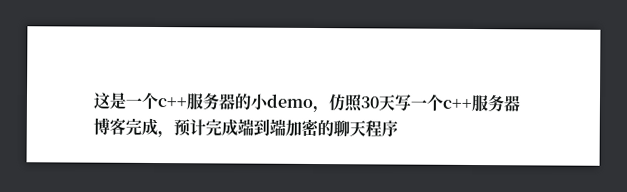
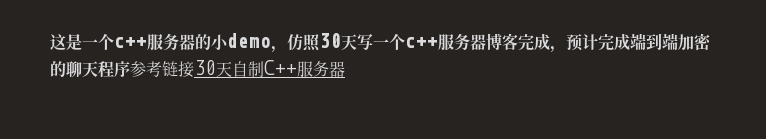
- 这是一个c++服务器的小demo，仿照30天写一个c++服务器博客完成，预计完成端到端加密的聊天程序
+ 这是一个c++服务器的小demo，仿照30天写一个c++服务器博客完成，预计完成端到端加密的聊天程序参考链接30天自制C++服务器

